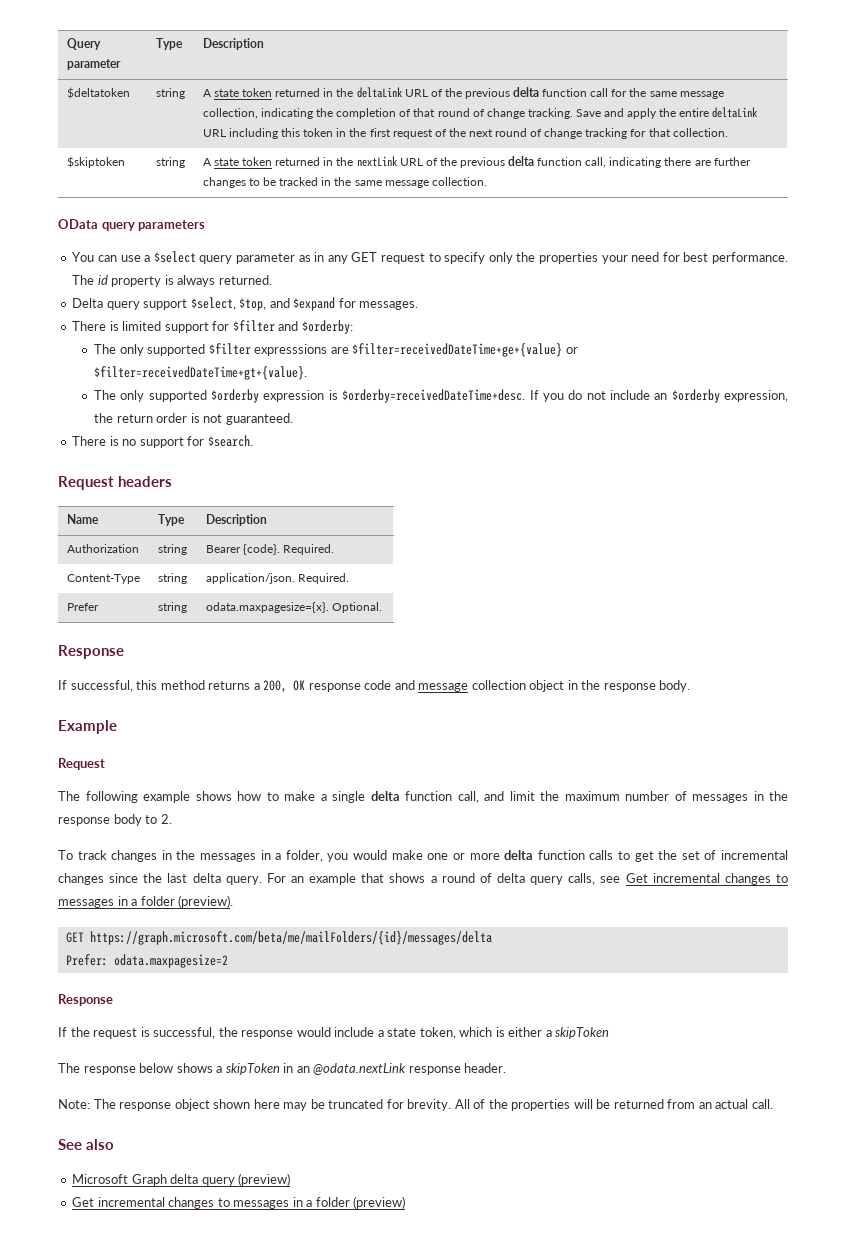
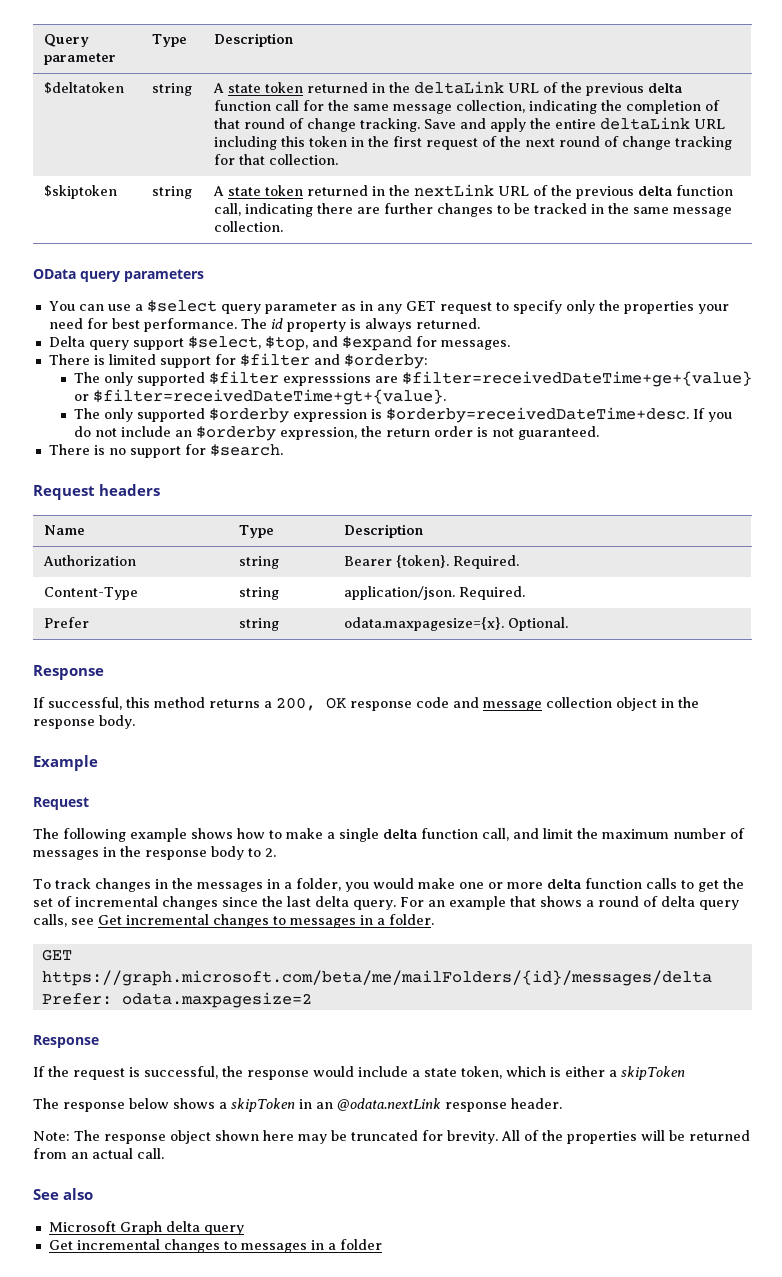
- Authorization | string | Bearer {code}. Required.
+ Authorization | string | Bearer {token}. Required.
- For an example that shows a round of delta query calls, see Get incremental changes to messages in a folder (preview).
+ For an example that shows a round of delta query calls, see Get incremental changes to messages in a folder.
- Microsoft Graph delta query (preview)
- Get incremental changes to messages in a folder (preview)
+ Microsoft Graph delta query
+ Get incremental changes to messages in a folder

